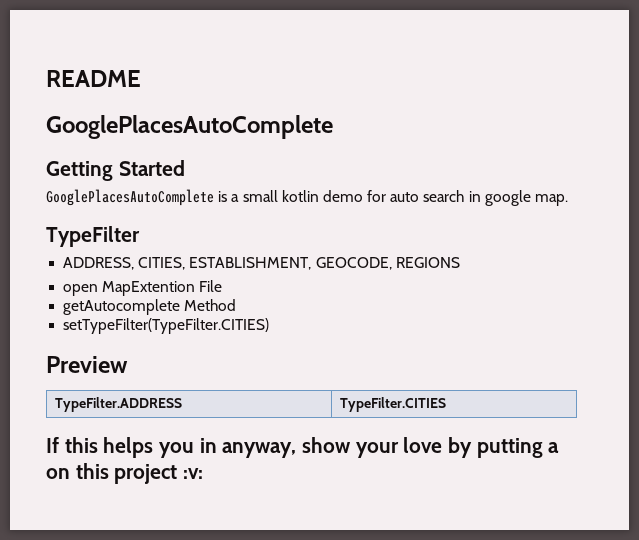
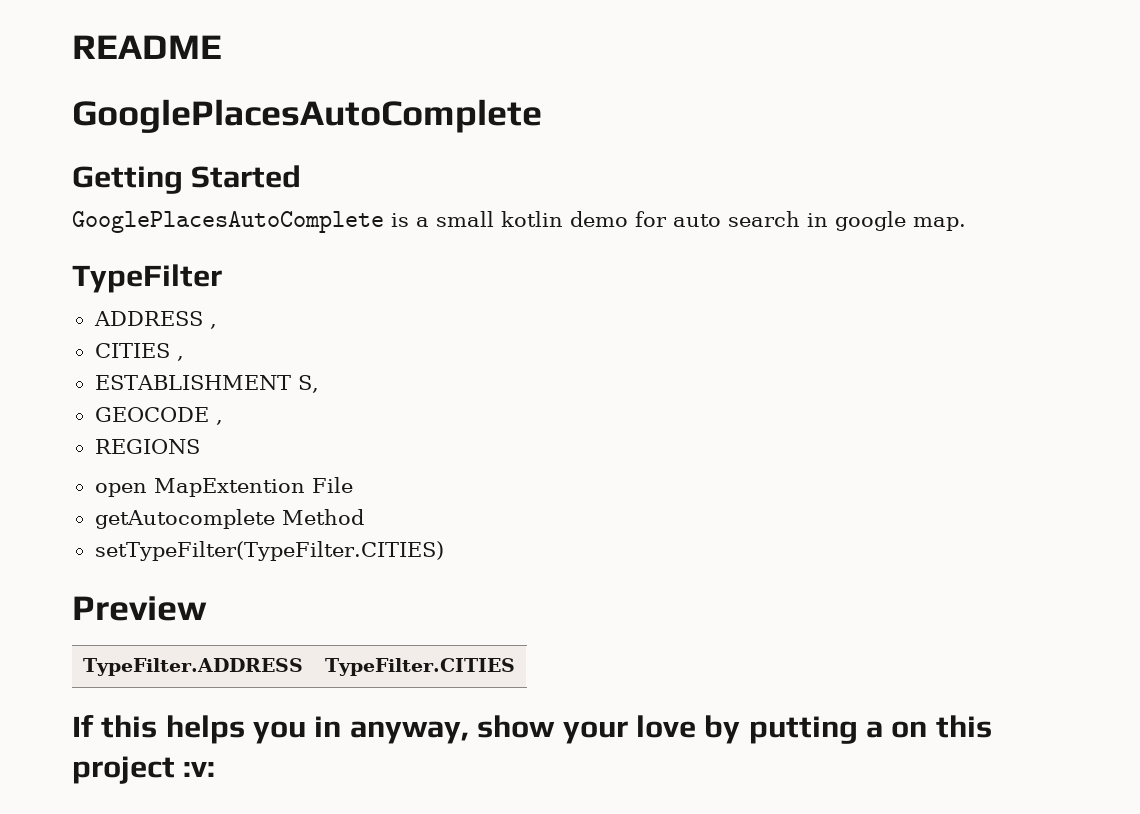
- ADDRESS, CITIES, ESTABLISHMENT, GEOCODE, REGIONS
+ ADDRESS ,
+ CITIES ,
+ ESTABLISHMENT S,
+ GEOCODE ,
+ REGIONS

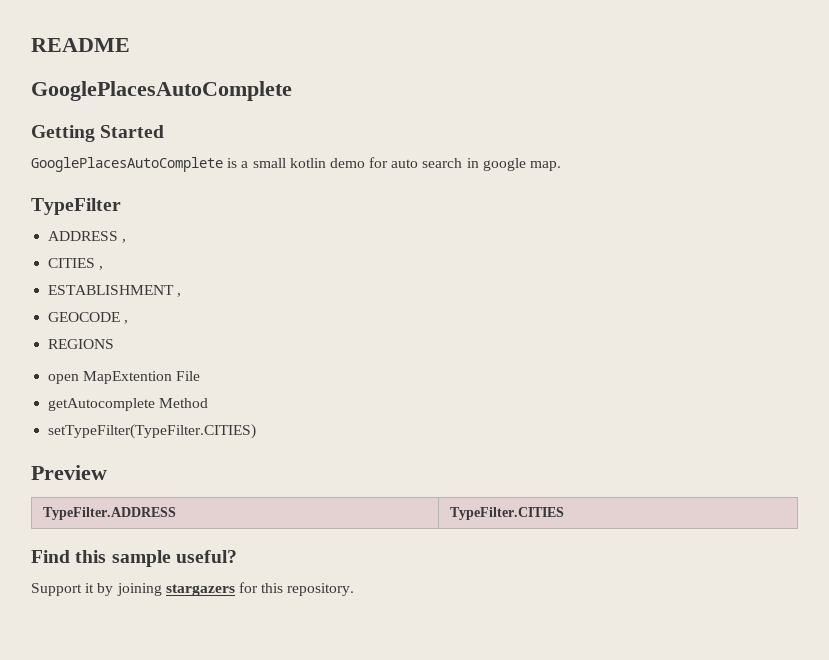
- ESTABLISHMENT S,
+ ESTABLISHMENT ,
- If this helps you in anyway, show your love by putting a on this project :v:
+ Find this sample useful?
+ Support it by joining stargazers for this repository.

